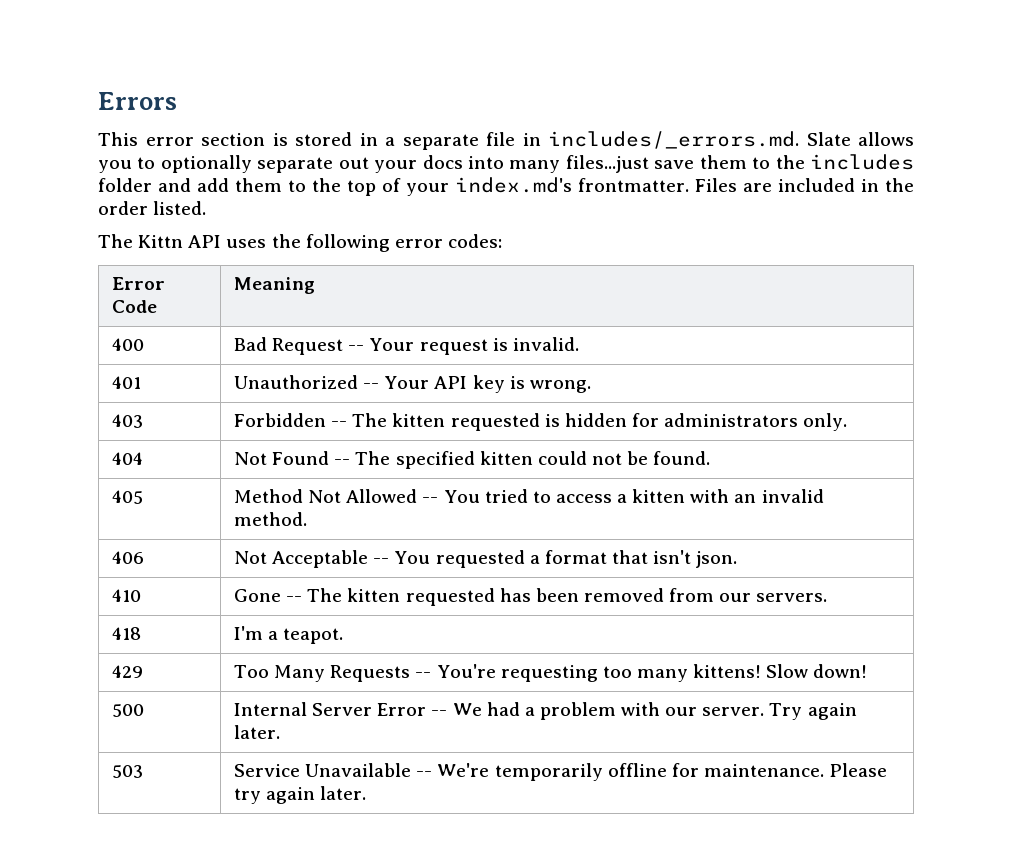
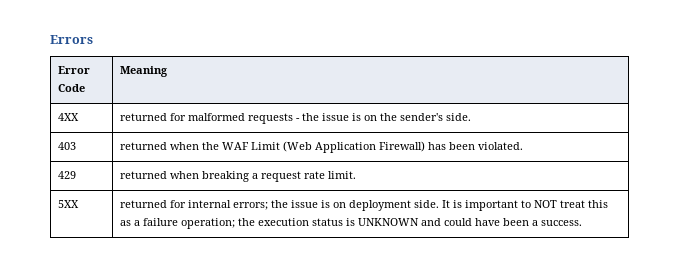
- This error section is stored in a separate file in includes/_errors.md. Slate allows you to optionally separate out your docs into many files...just save them to the includes folder and add them to the top of your index.md's frontmatter. Files are included in the order listed.
- The Kittn API uses the following error codes:
  Error Code | Meaning
- 400 | Bad Request -- Your request is invalid.
- 401 | Unauthorized -- Your API key is wrong.
- 403 | Forbidden -- The kitten requested is hidden for administrators only.
- 404 | Not Found -- The specified kitten could not be found.
- 405 | Method Not Allowed -- You tried to access a kitten with an invalid method.
- 406 | Not Acceptable -- You requested a format that isn't json.
- 410 | Gone -- The kitten requested has been removed from our servers.
- 418 | I'm a teapot.
- 429 | Too Many Requests -- You're requesting too many kittens! Slow down!
- 500 | Internal Server Error -- We had a problem with our server. Try again later.
- 503 | Service Unavailable -- We're temporarily offline for maintenance. Please try again later.
+ 4XX | returned for malformed requests - the issue is on the sender's side.
+ 403 | returned when the WAF Limit (Web Application Firewall) has been violated.
+ 429 | returned when breaking a request rate limit.
+ 5XX | returned for internal errors; the issue is on deployment side. It is important to NOT treat this as a failure operation; the execution status is UNKNOWN and could have been a success.

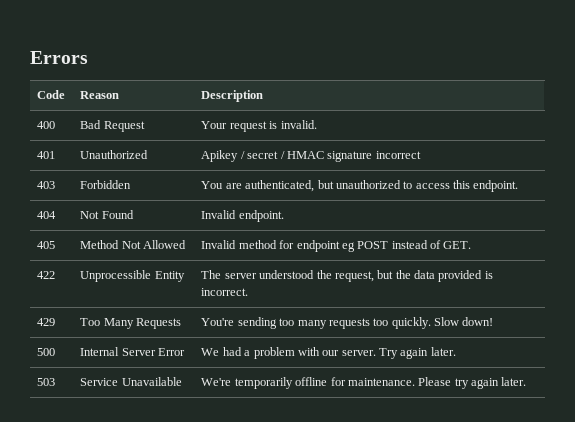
- Error Code | Meaning
- 4XX | returned for malformed requests - the issue is on the sender's side.
- 403 | returned when the WAF Limit (Web Application Firewall) has been violated.
- 429 | returned when breaking a request rate limit.
- 5XX | returned for internal errors; the issue is on deployment side. It is important to NOT treat this as a failure operation; the execution status is UNKNOWN and could have been a success.
+ Code | Reason | Description
+ 400 | Bad Request | Your request is invalid.
+ 401 | Unauthorized | Apikey / secret / HMAC signature incorrect
+ 403 | Forbidden | You are authenticated, but unauthorized to access this endpoint.
+ 404 | Not Found | Invalid endpoint.
+ 405 | Method Not Allowed | Invalid method for endpoint eg POST instead of GET.
+ 422 | Unprocessible Entity | The server understood the request, but the data provided is incorrect.
+ 429 | Too Many Requests | You're sending too many requests too quickly. Slow down!
+ 500 | Internal Server Error | We had a problem with our server. Try again later.
+ 503 | Service Unavailable | We're temporarily offline for maintenance. Please try again later.

